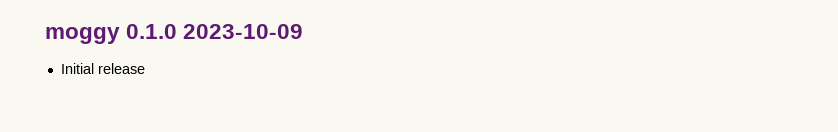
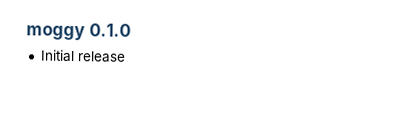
- moggy 0.1.0 2023-10-09
+ moggy 0.1.0

